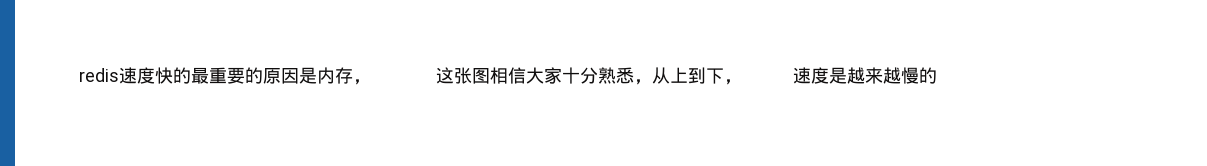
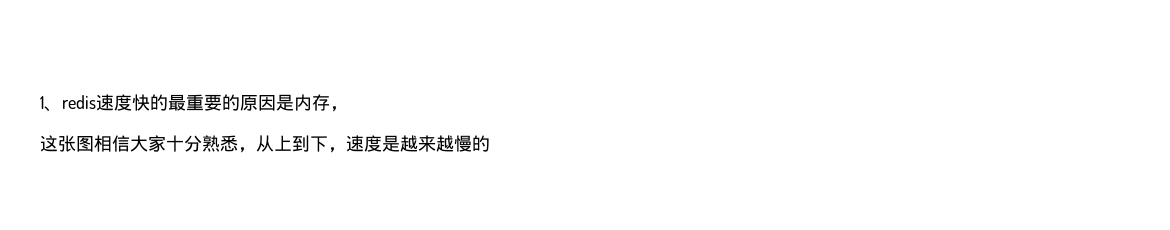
- redis速度快的最重要的原因是内存，
+ 1、redis速度快的最重要的原因是内存，

